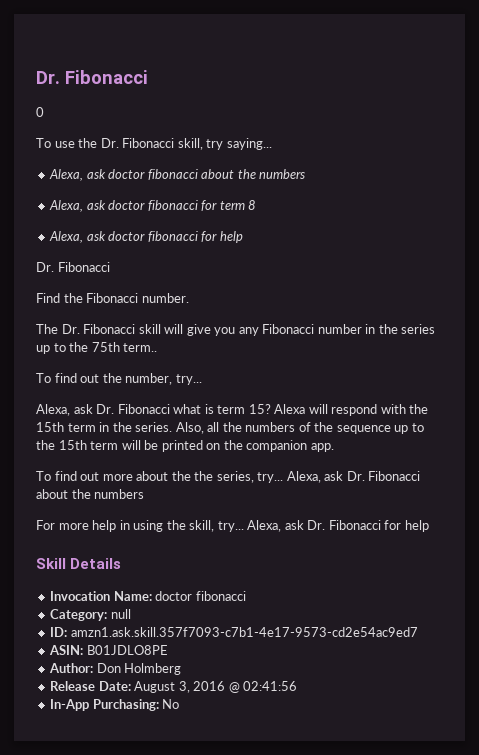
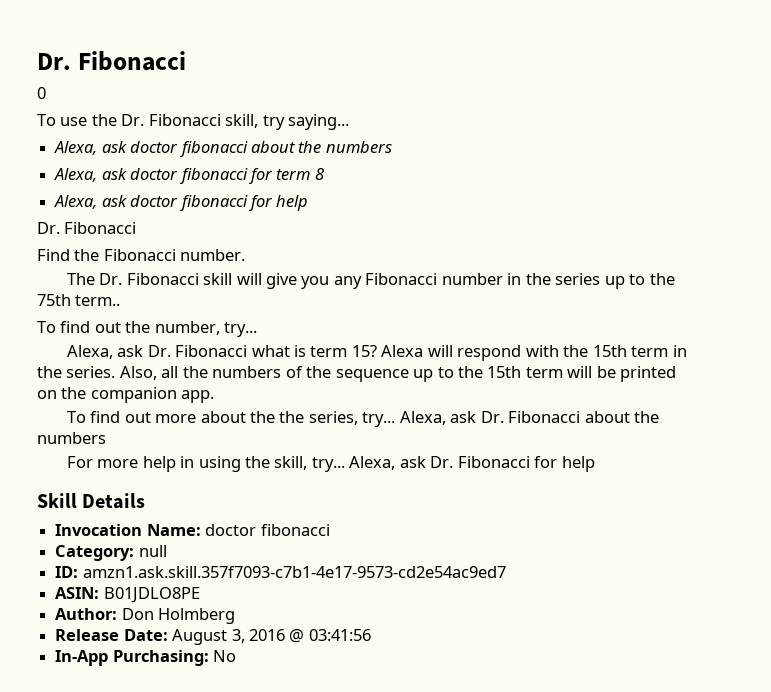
- Release Date: August 3, 2016 @ 02:41:56
+ Release Date: August 3, 2016 @ 03:41:56

